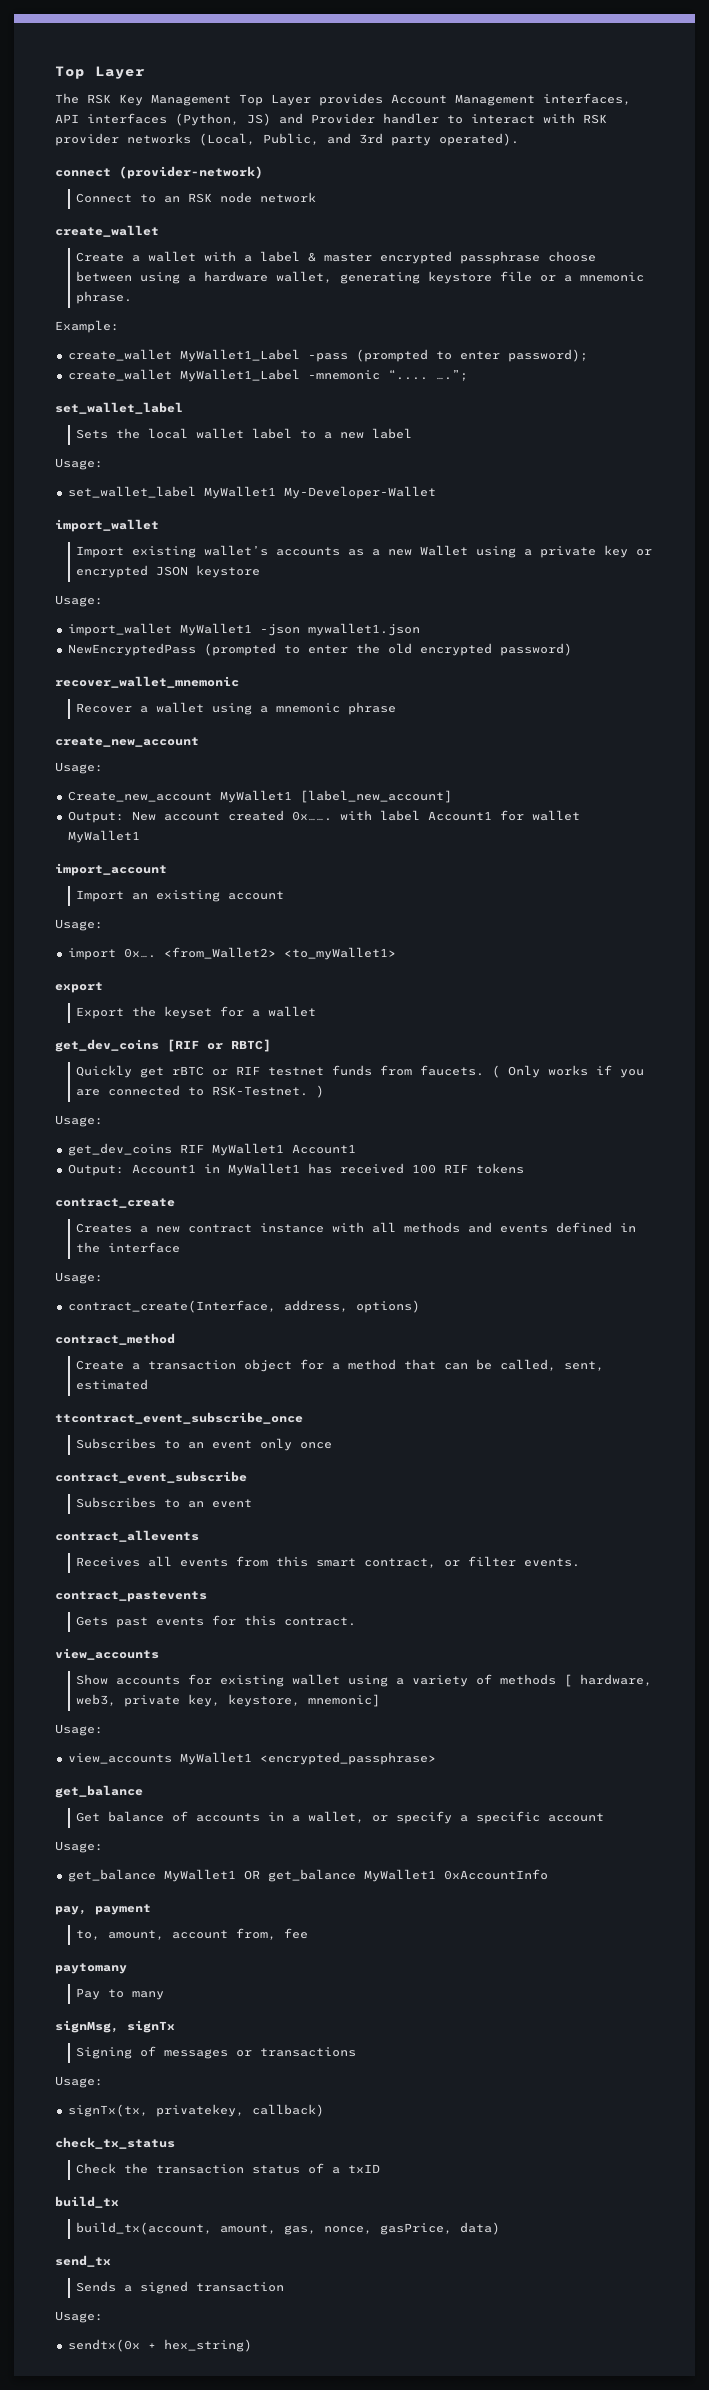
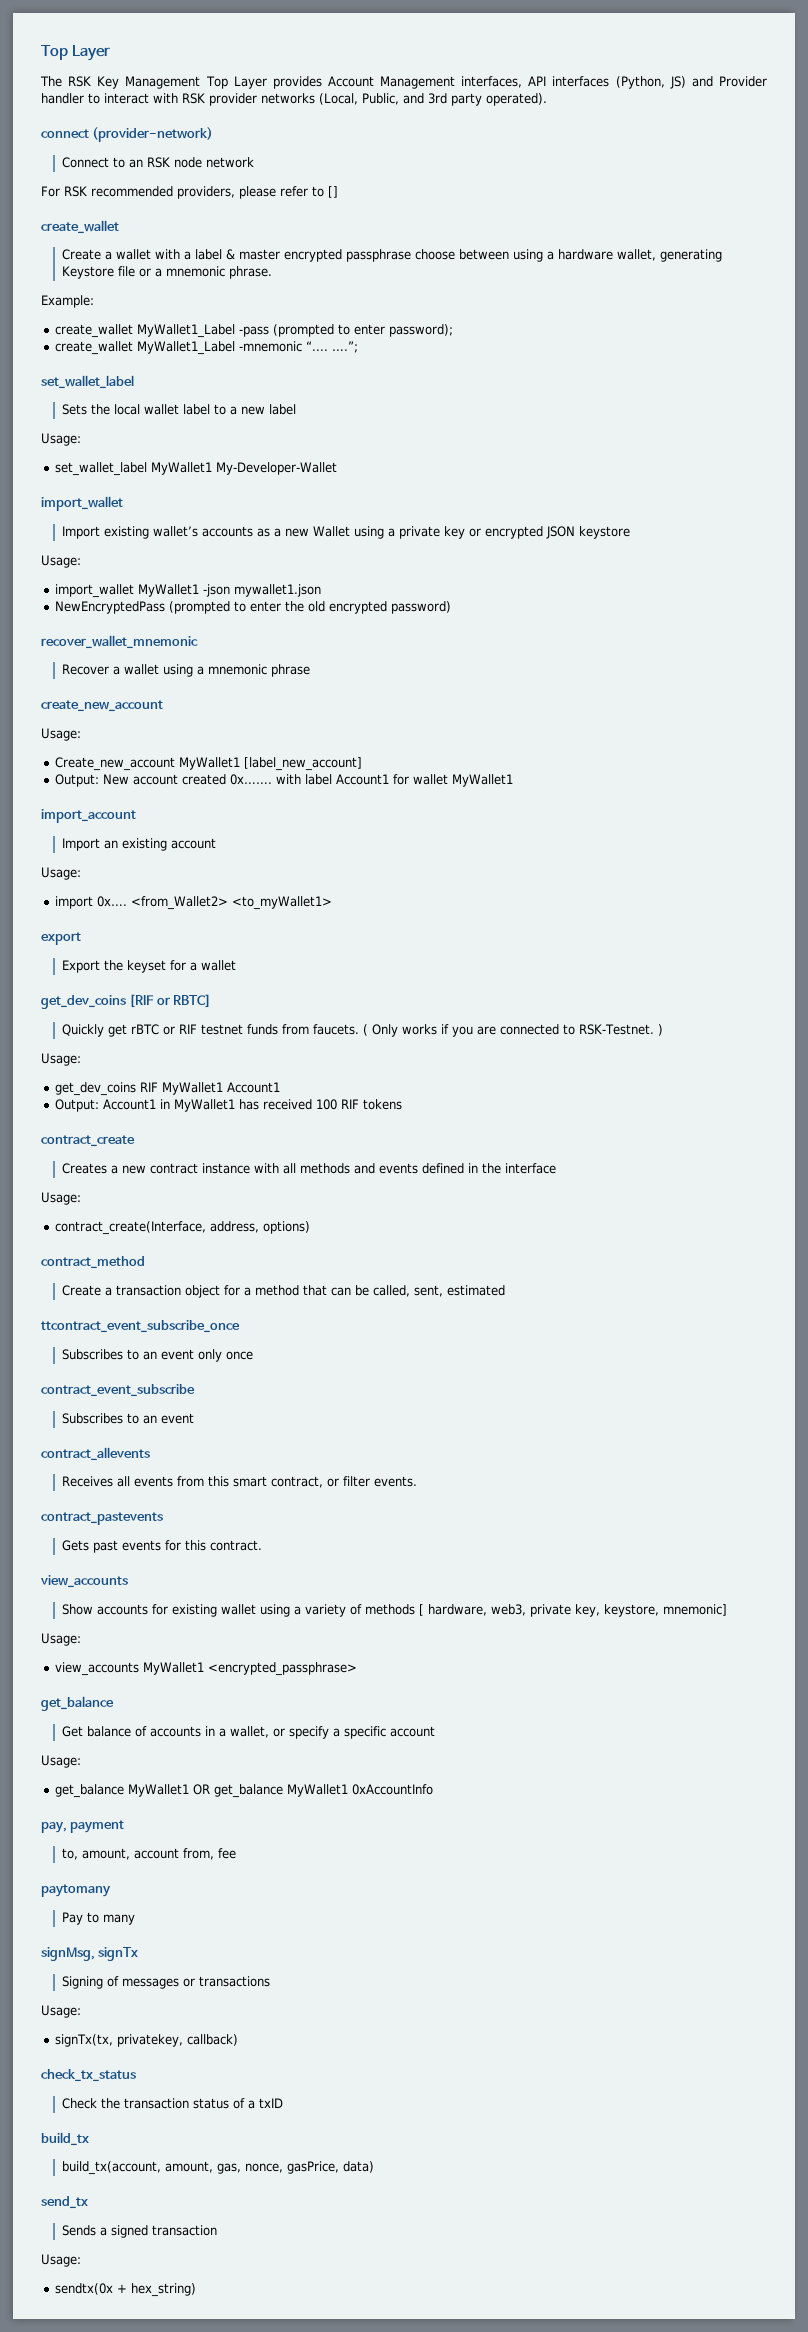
+ For RSK recommended providers, please refer to []
- Create a wallet with a label & master encrypted passphrase choose between using a hardware wallet, generating keystore file or a mnemonic phrase.
+ Create a wallet with a label & master encrypted passphrase choose between using a hardware wallet, generating Keystore file or a mnemonic phrase.

